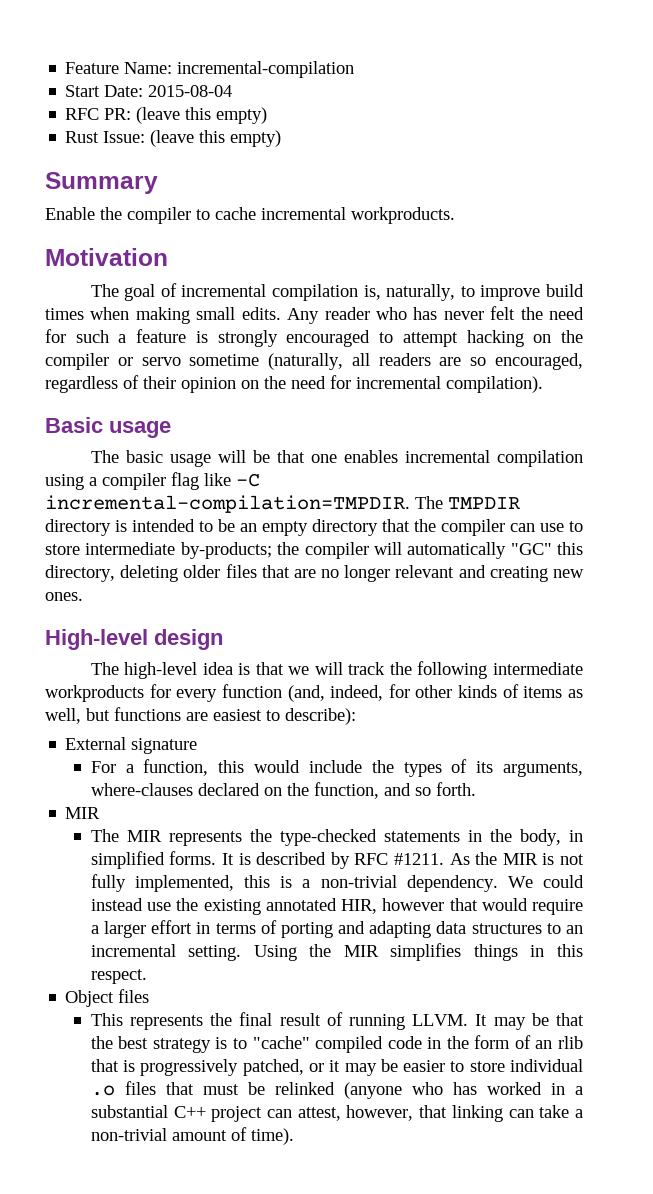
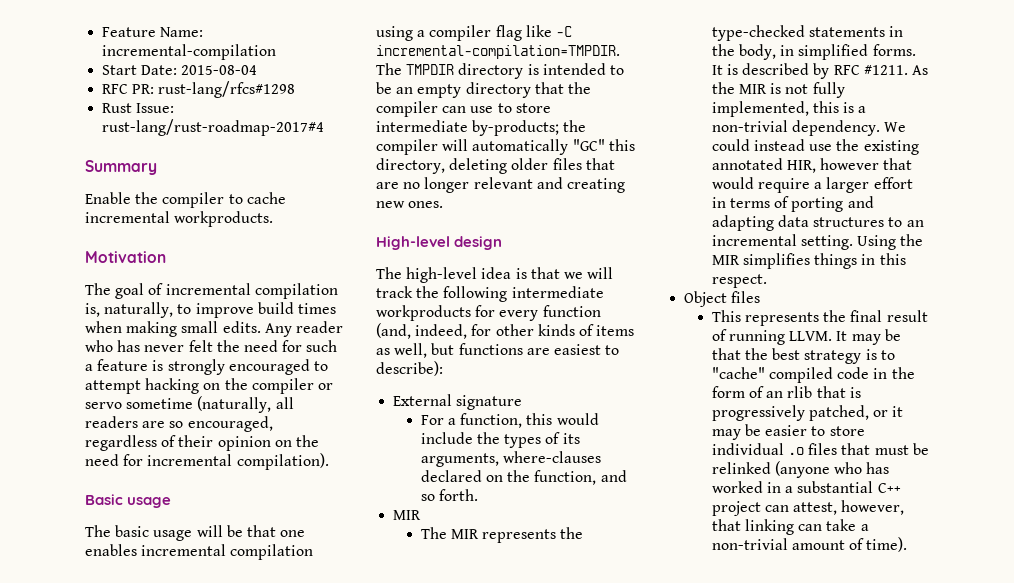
- RFC PR: (leave this empty)
+ RFC PR: rust-lang/rfcs#1298
- Rust Issue: (leave this empty)
+ Rust Issue: rust-lang/rust-roadmap-2017#4

